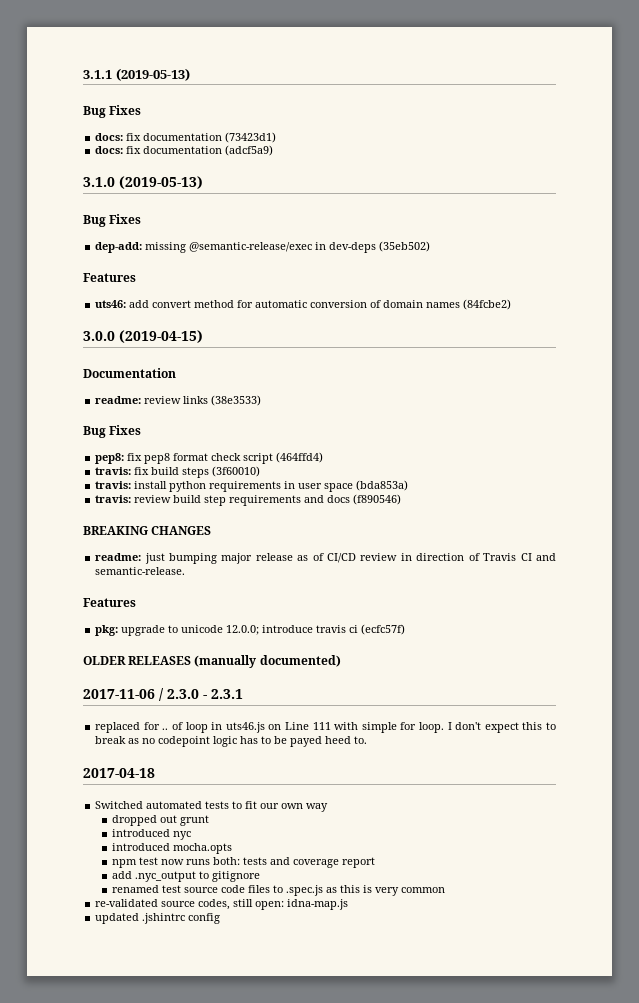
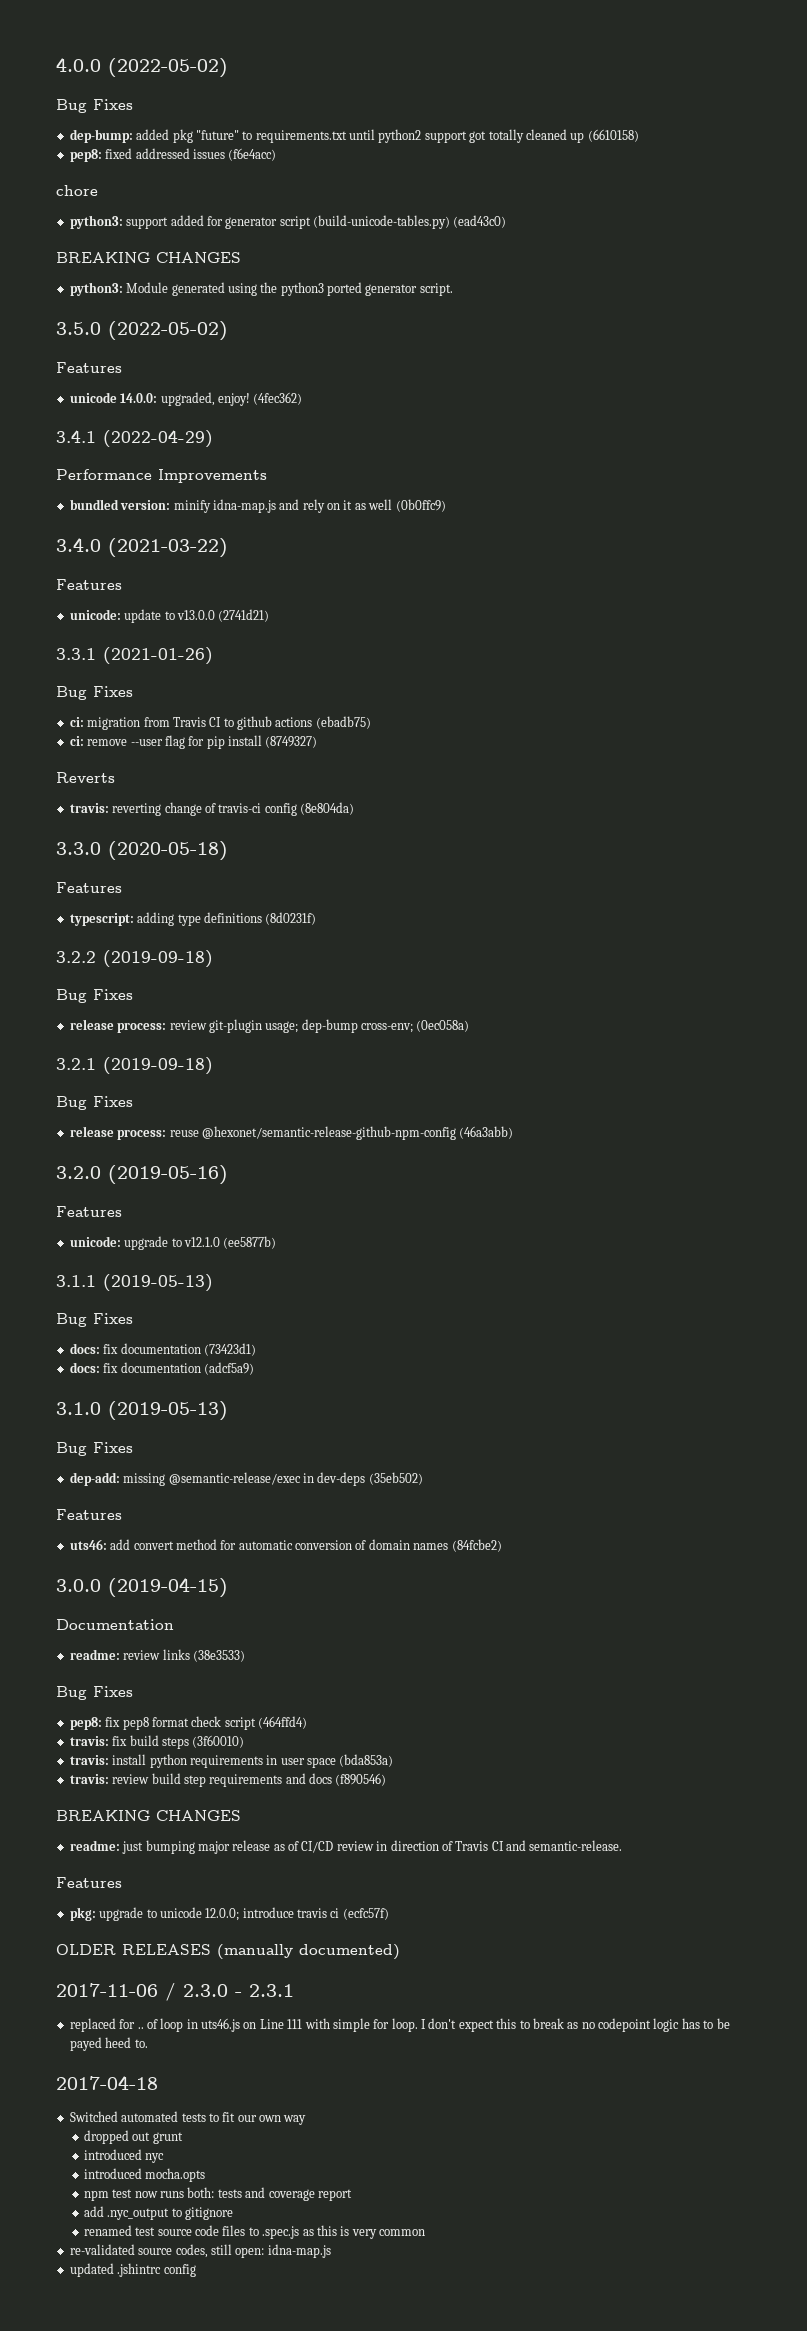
+ 4.0.0 (2022-05-02)
+ Bug Fixes
+ dep-bump: added pkg "future" to requirements.txt until python2 support got totally cleaned up (6610158)
+ pep8: fixed addressed issues (f6e4acc)
+ chore
+ python3: support added for generator script (build-unicode-tables.py) (ead43c0)
+ BREAKING CHANGES
+ python3: Module generated using the python3 ported generator script.
+ 3.5.0 (2022-05-02)
+ Features
+ unicode 14.0.0: upgraded, enjoy! (4fec362)
+ 3.4.1 (2022-04-29)
+ Performance Improvements
+ bundled version: minify idna-map.js and rely on it as well (0b0ffc9)
+ 3.4.0 (2021-03-22)
+ Features
+ unicode: update to v13.0.0 (2741d21)
+ 3.3.1 (2021-01-26)
+ Bug Fixes
+ ci: migration from Travis CI to github actions (ebadb75)
+ ci: remove --user flag for pip install (8749327)
+ Reverts
+ travis: reverting change of travis-ci config (8e804da)
+ 3.3.0 (2020-05-18)
+ Features
+ typescript: adding type definitions (8d0231f)
+ 3.2.2 (2019-09-18)
+ Bug Fixes
+ release process: review git-plugin usage; dep-bump cross-env; (0ec058a)
+ 3.2.1 (2019-09-18)
+ Bug Fixes
+ release process: reuse @hexonet/semantic-release-github-npm-config (46a3abb)
+ 3.2.0 (2019-05-16)
+ Features
+ unicode: upgrade to v12.1.0 (ee5877b)

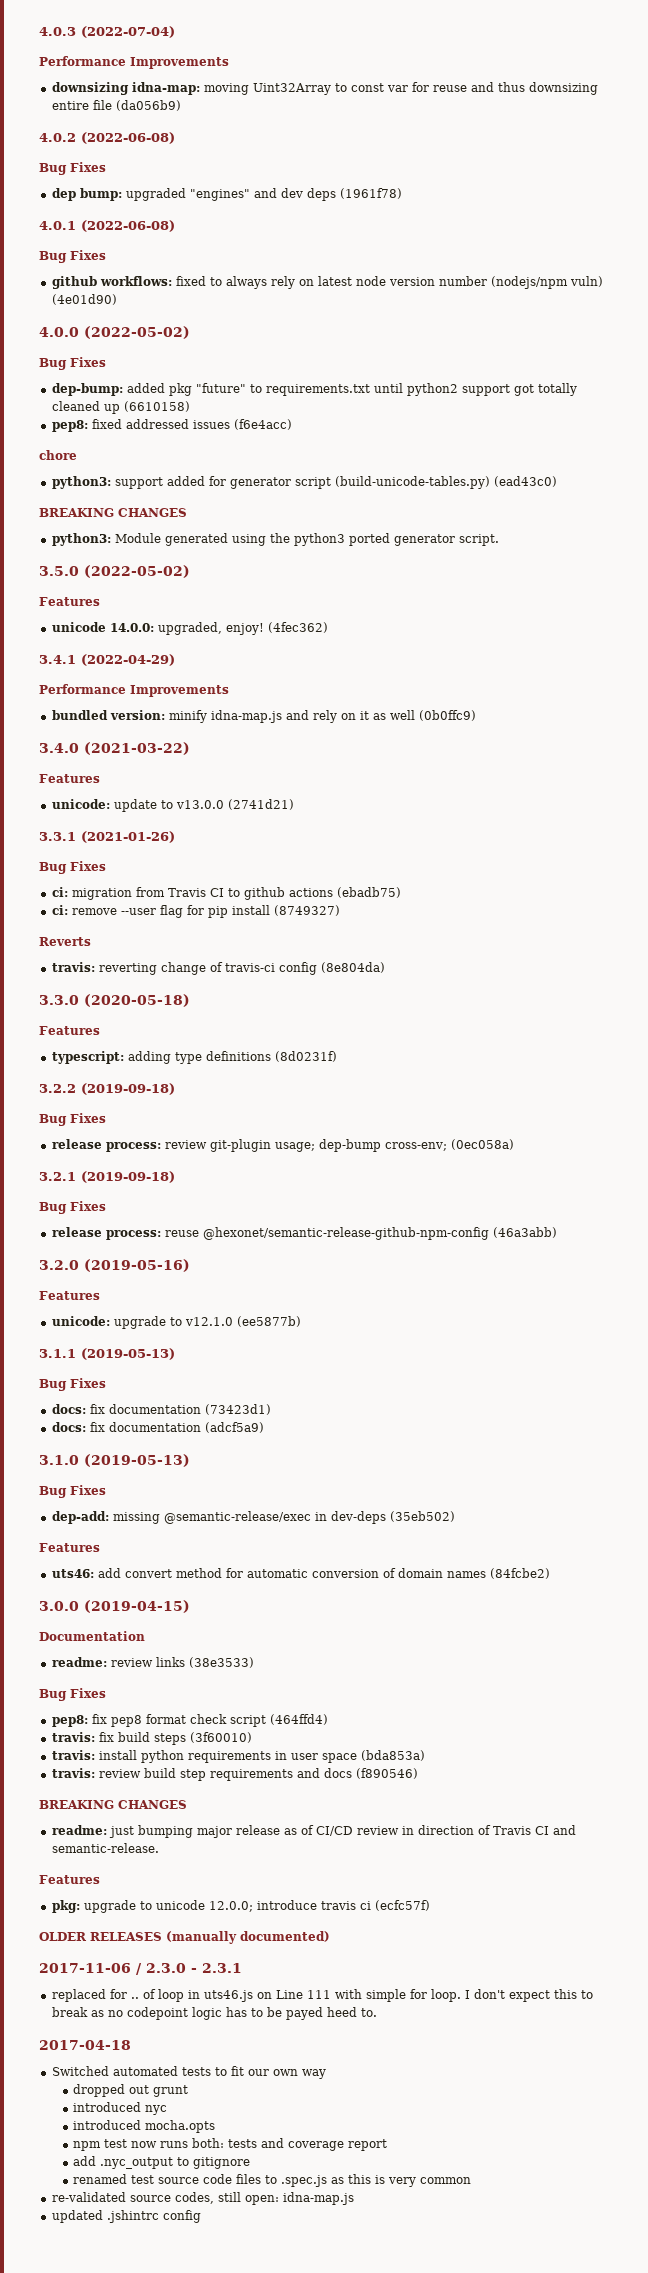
+ 4.0.3 (2022-07-04)
+ Performance Improvements
+ downsizing idna-map: moving Uint32Array to const var for reuse and thus downsizing entire file (da056b9)
+ 4.0.2 (2022-06-08)
+ Bug Fixes
+ dep bump: upgraded "engines" and dev deps (1961f78)
+ 4.0.1 (2022-06-08)
+ Bug Fixes
+ github workflows: fixed to always rely on latest node version number (nodejs/npm vuln) (4e01d90)

